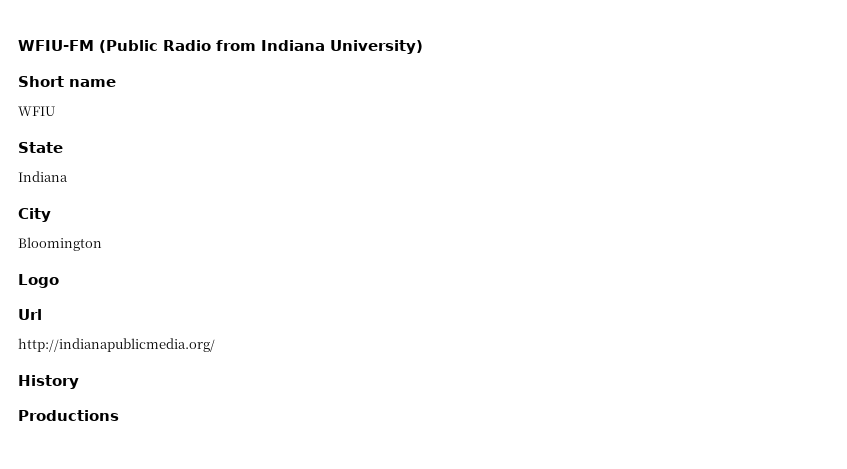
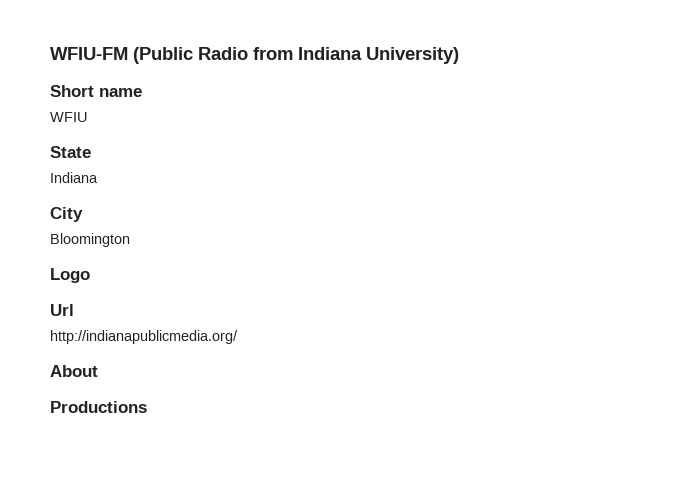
- History
+ About

